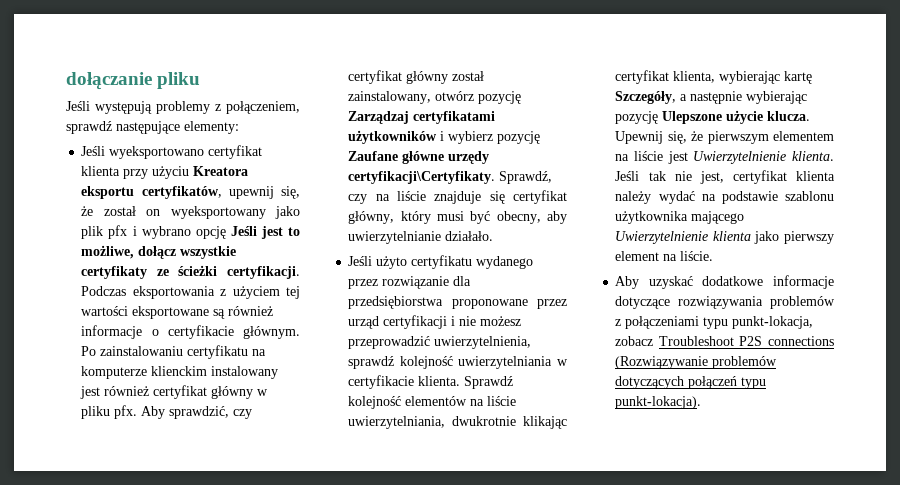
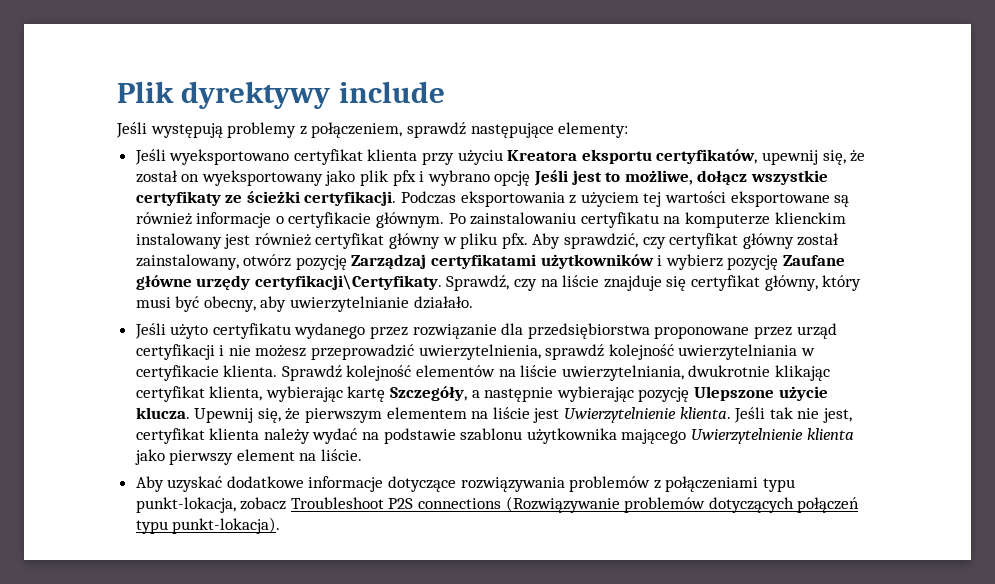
- dołączanie pliku
+ Plik dyrektywy include

